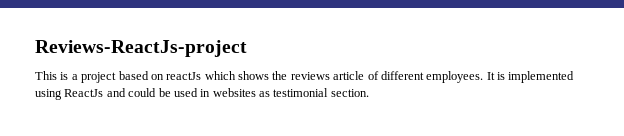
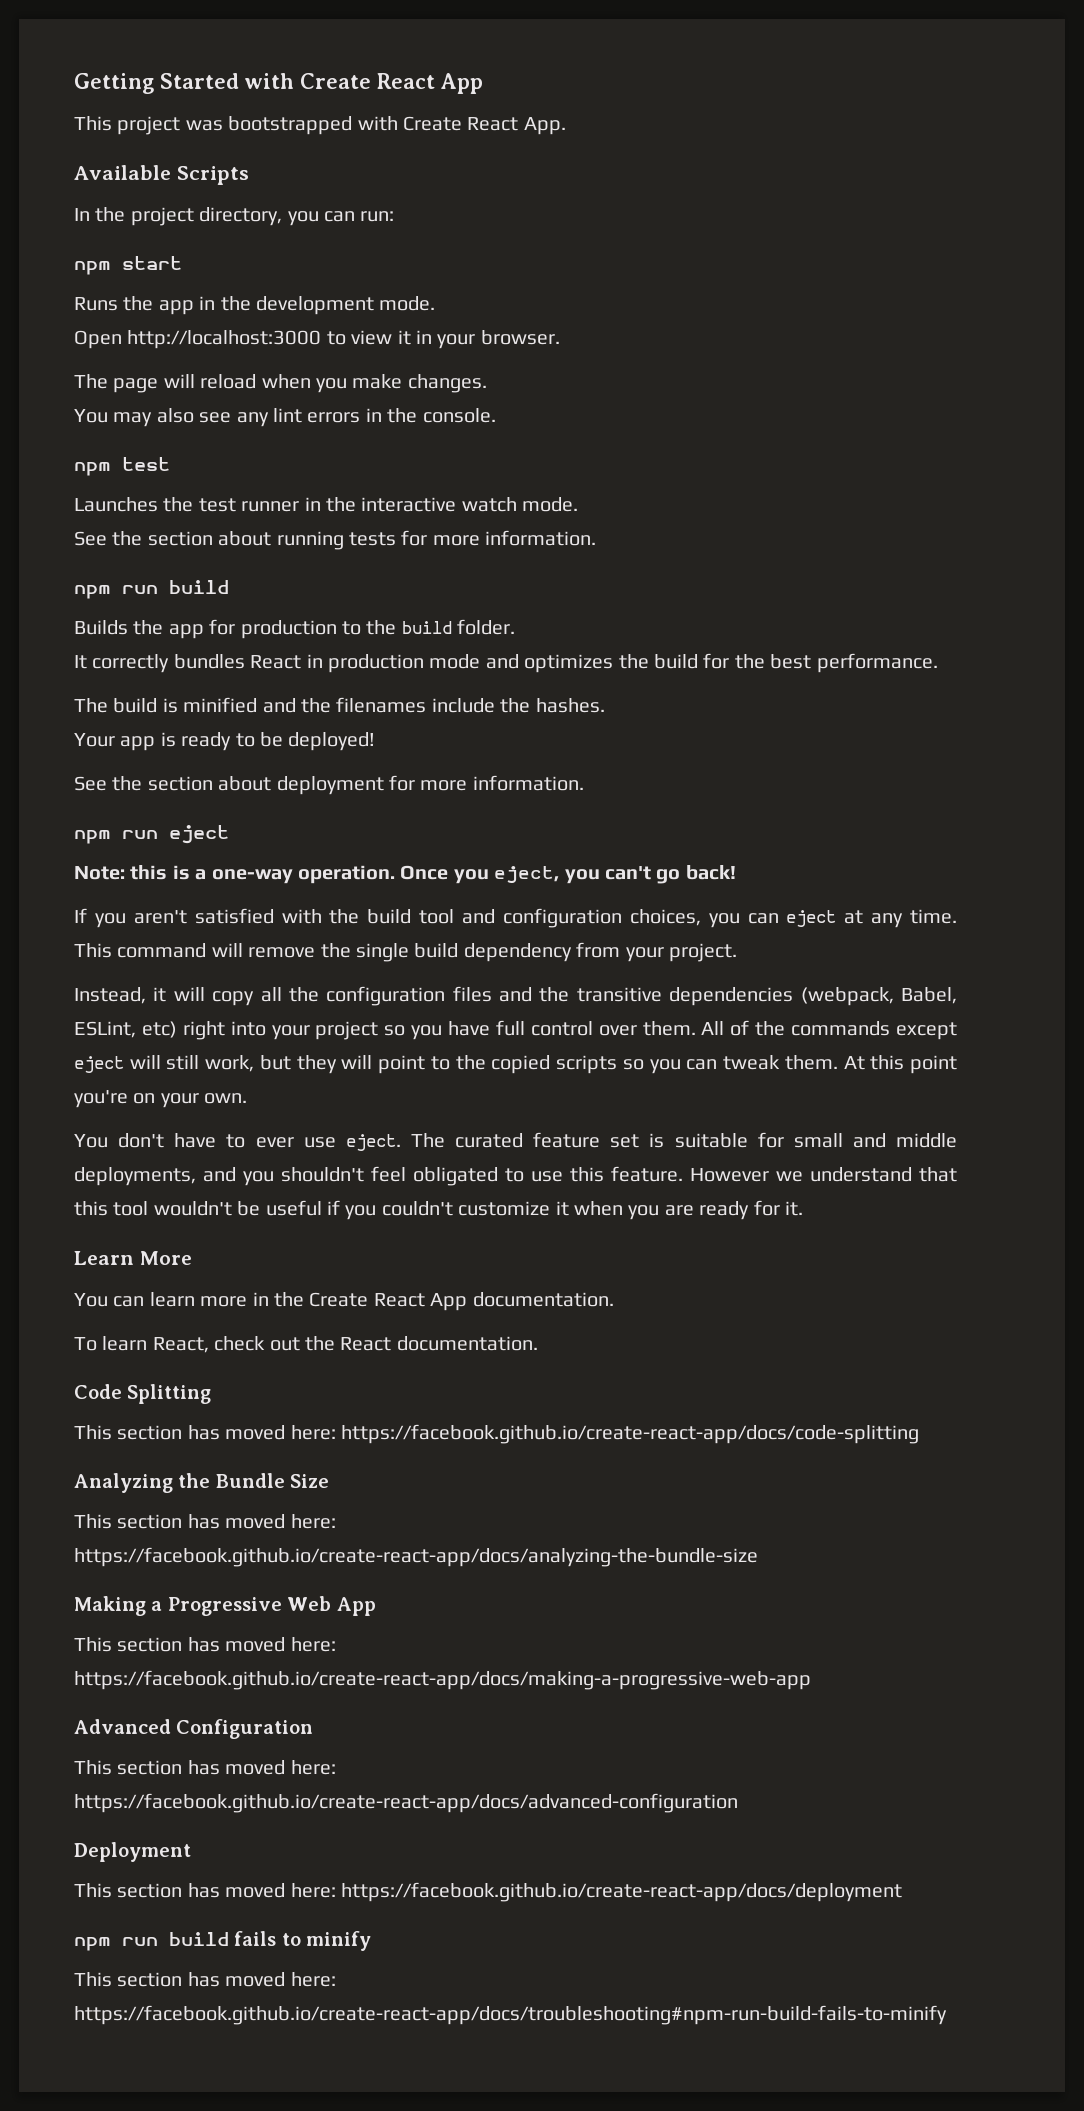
- Reviews-ReactJs-project
- This is a project based on reactJs which shows the reviews article of different employees. It is implemented using ReactJs and could be used in websites as testimonial section.
+ Getting Started with Create React App
+ This project was bootstrapped with Create React App.
+ Available Scripts
+ In the project directory, you can run:
+ npm start
+ Runs the app in the development mode.
+ Open http://localhost:3000 to view it in your browser.
+ The page will reload when you make changes.
+ You may also see any lint errors in the console.
+ npm test
+ Launches the test runner in the interactive watch mode.
+ See the section about running tests for more information.
+ npm run build
+ Builds the app for production to the build folder.
+ It correctly bundles React in production mode and optimizes the build for the best performance.
+ The build is minified and the filenames include the hashes.
+ Your app is ready to be deployed!
+ See the section about deployment for more information.
+ npm run eject
+ Note: this is a one-way operation. Once you eject, you can't go back!
+ If you aren't satisfied with the build tool and configuration choices, you can eject at any time. This command will remove the single build dependency from your project.
+ Instead, it will copy all the configuration files and the transitive dependencies (webpack, Babel, ESLint, etc) right into your project so you have full control over them. All of the commands except eject will still work, but they will point to the copied scripts so you can tweak them. At this point you're on your own.
+ You don't have to ever use eject. The curated feature set is suitable for small and middle deployments, and you shouldn't feel obligated to use this feature. However we understand that this tool wouldn't be useful if you couldn't customize it when you are ready for it.
+ Learn More
+ You can learn more in the Create React App documentation.
+ To learn React, check out the React documentation.
+ Code Splitting
+ This section has moved here: https://facebook.github.io/create-react-app/docs/code-splitting
+ Analyzing the Bundle Size
+ This section has moved here: https://facebook.github.io/create-react-app/docs/analyzing-the-bundle-size
+ Making a Progressive Web App
+ This section has moved here: https://facebook.github.io/create-react-app/docs/making-a-progressive-web-app
+ Advanced Configuration
+ This section has moved here: https://facebook.github.io/create-react-app/docs/advanced-configuration
+ Deployment
+ This section has moved here: https://facebook.github.io/create-react-app/docs/deployment
+ npm run build fails to minify
+ This section has moved here: https://facebook.github.io/create-react-app/docs/troubleshooting#npm-run-build-fails-to-minify

